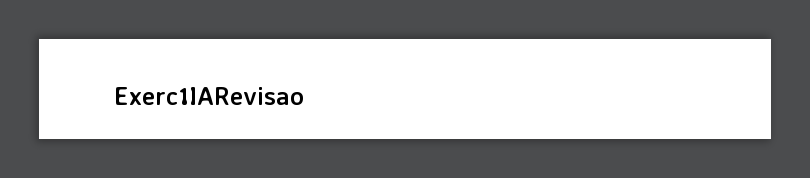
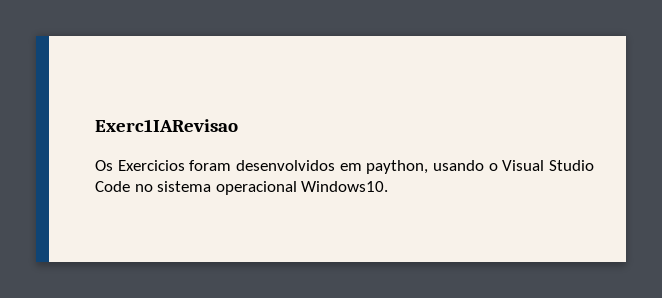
+ Os Exercicios foram desenvolvidos em paython, usando o Visual Studio Code no sistema operacional Windows10.

